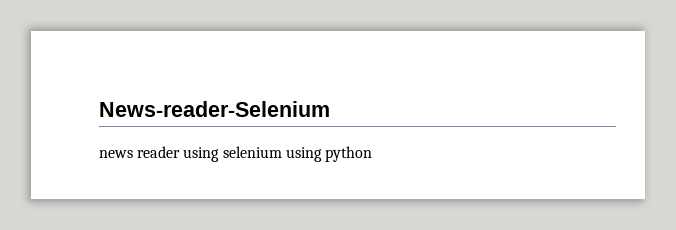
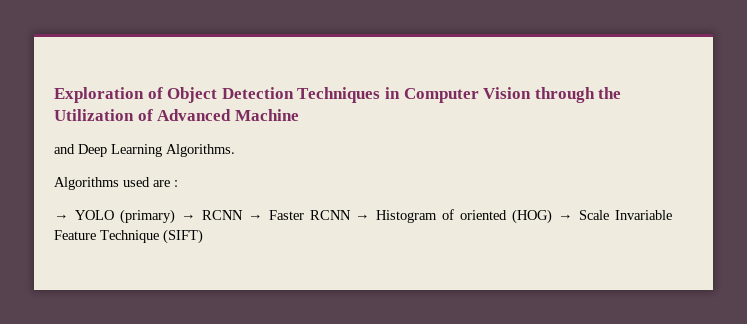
- News-reader-Selenium
- news reader using selenium using python
+ Exploration of Object Detection Techniques in Computer Vision through the Utilization of Advanced Machine
+ and Deep Learning Algorithms.
+ Algorithms used are :
+ → YOLO (primary) → RCNN → Faster RCNN → Histogram of oriented (HOG) → Scale Invariable Feature Technique (SIFT)

